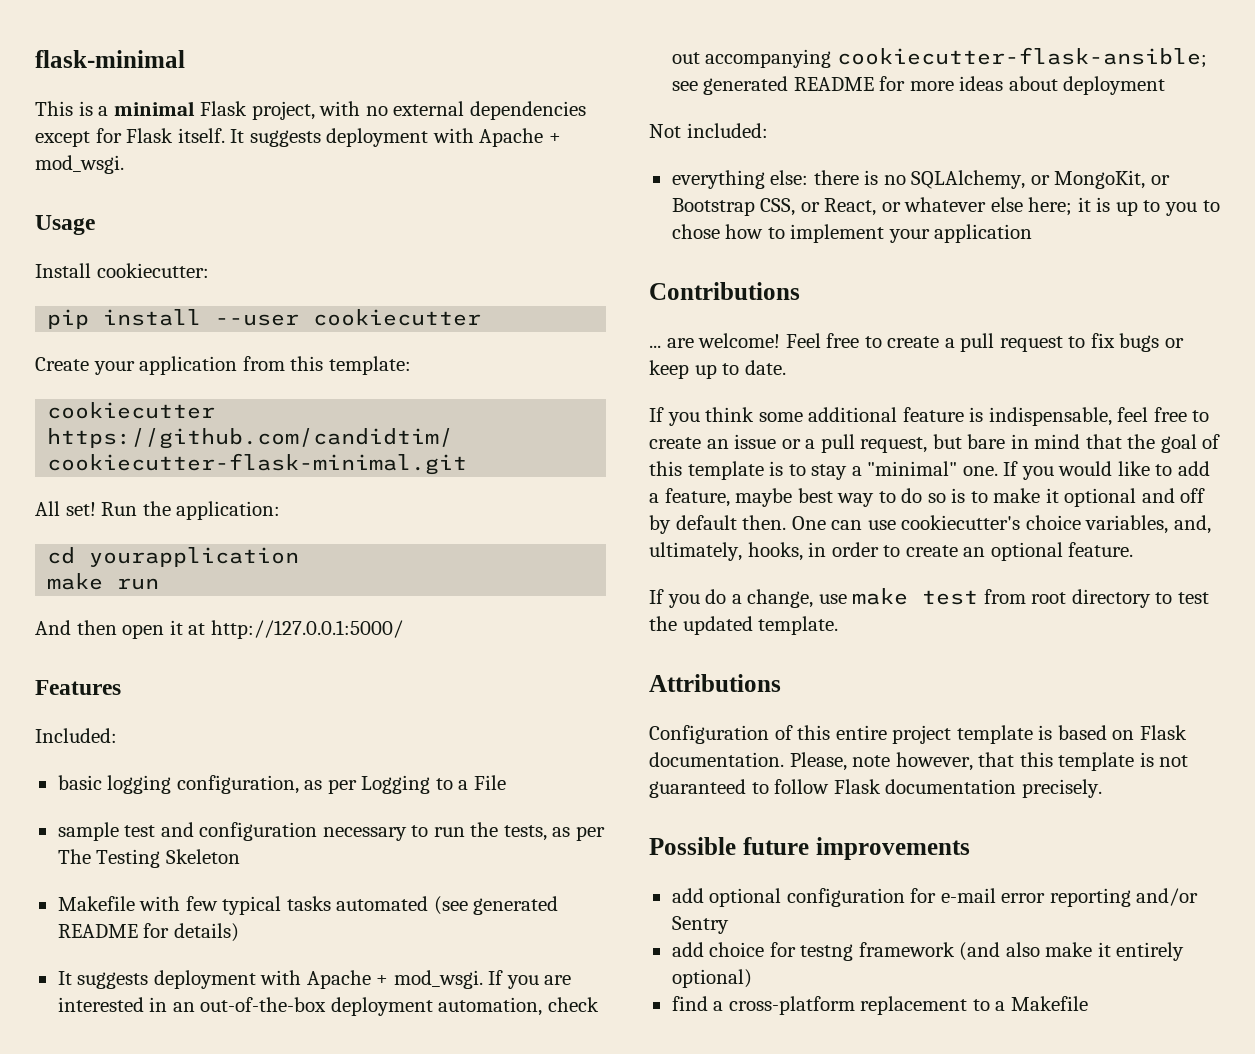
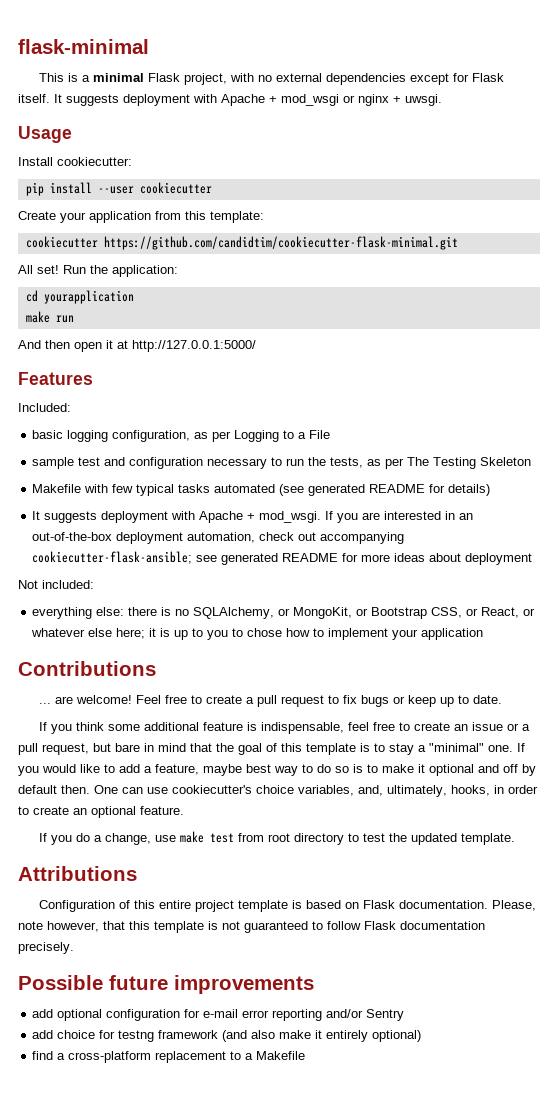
- This is a minimal Flask project, with no external dependencies except for Flask itself. It suggests deployment with Apache + mod_wsgi.
+ This is a minimal Flask project, with no external dependencies except for Flask itself. It suggests deployment with Apache + mod_wsgi or nginx + uwsgi.

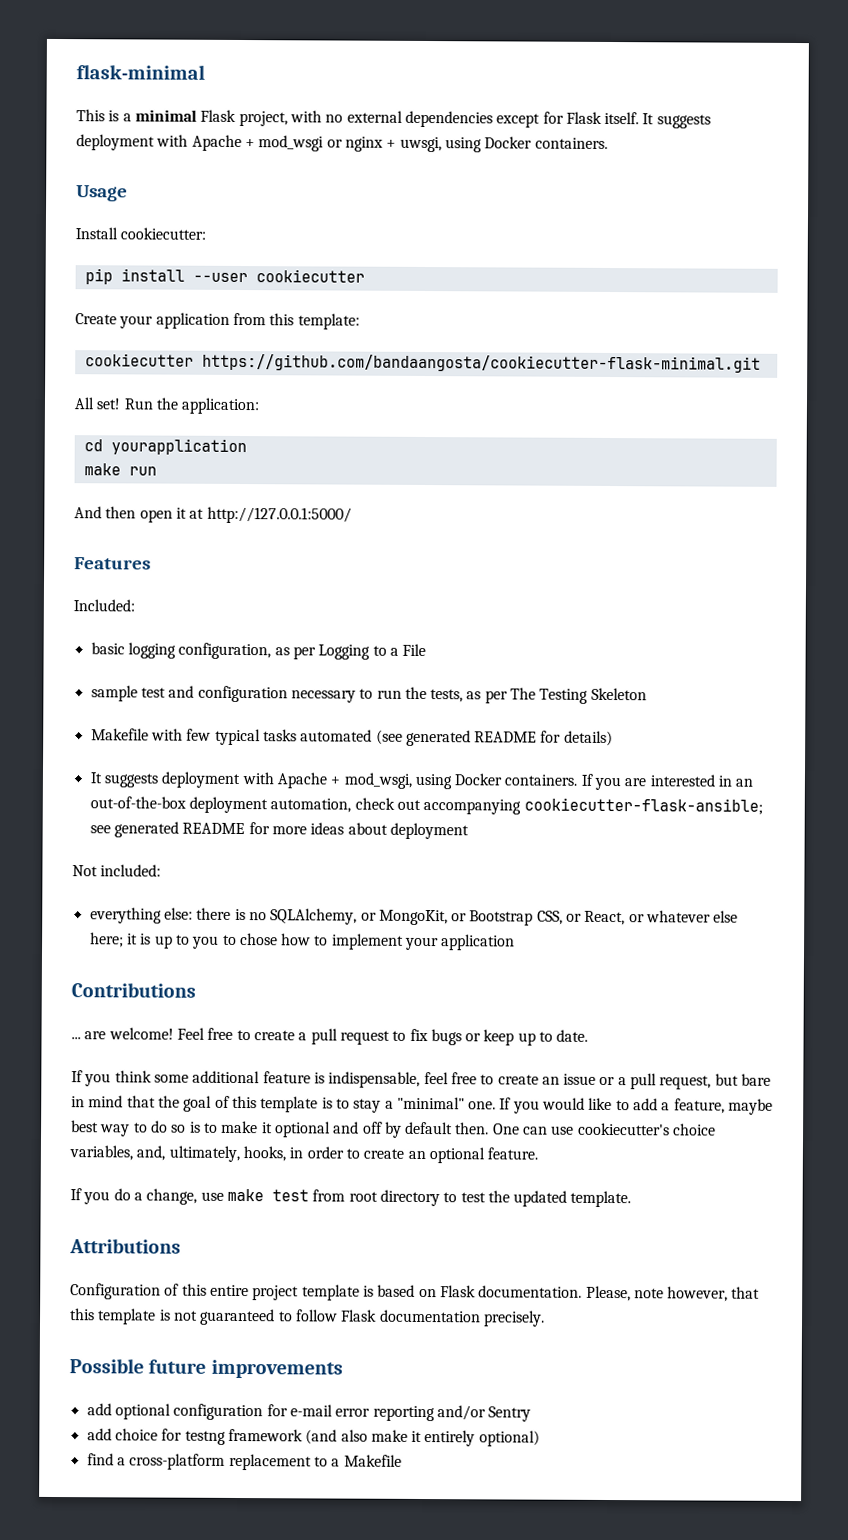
- It suggests deployment with Apache + mod_wsgi or nginx + uwsgi.
+ It suggests deployment with Apache + mod_wsgi or nginx + uwsgi, using Docker containers.
- cookiecutter https://github.com/candidtim/cookiecutter-flask-minimal.git
+ cookiecutter https://github.com/bandaangosta/cookiecutter-flask-minimal.git
- It suggests deployment with Apache + mod_wsgi.
+ It suggests deployment with Apache + mod_wsgi, using Docker containers.

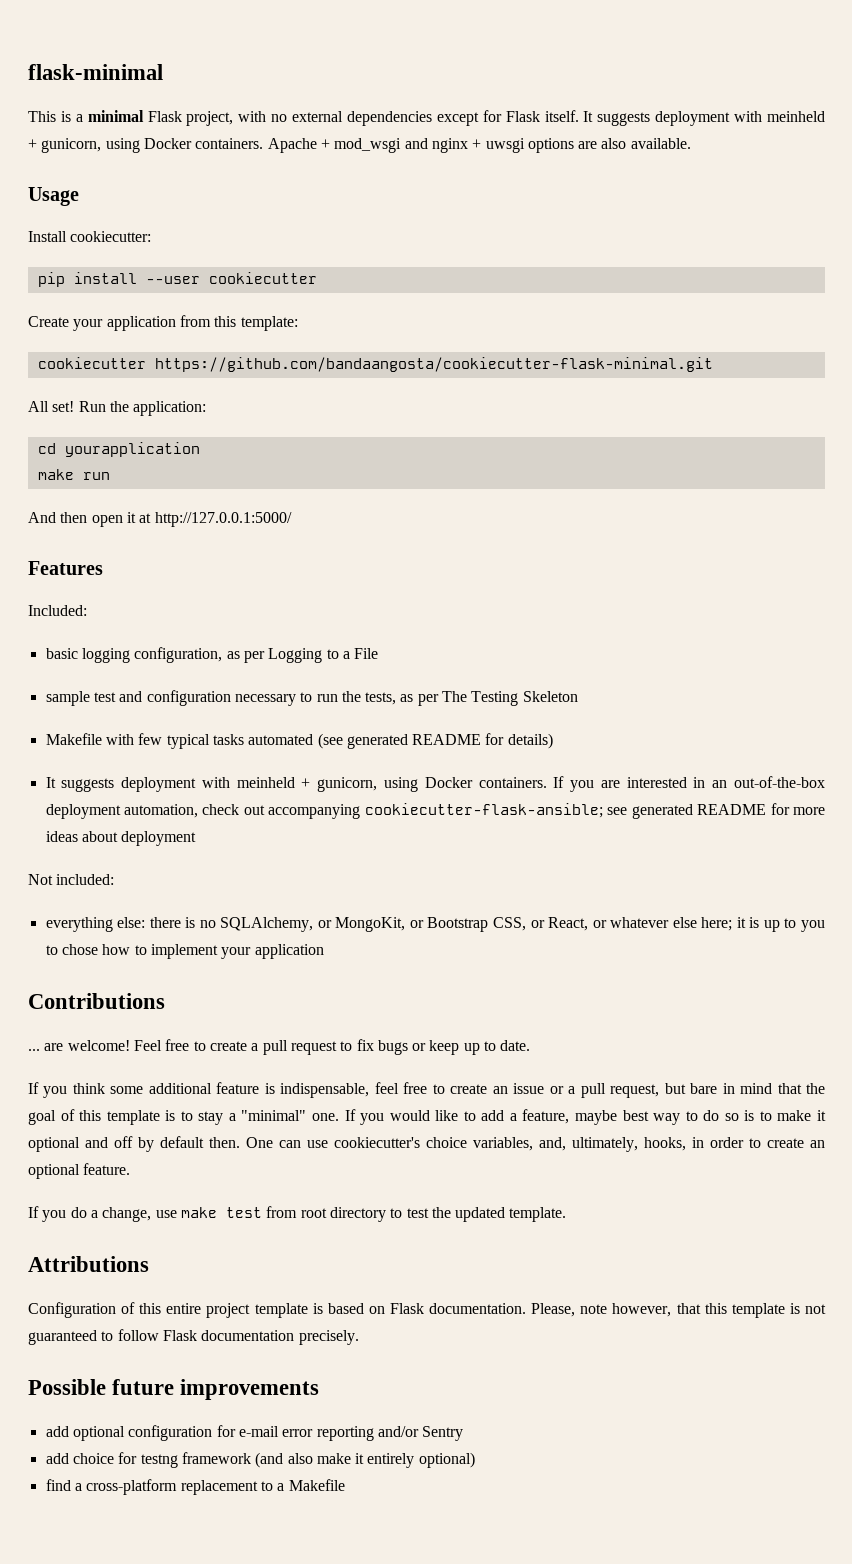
- It suggests deployment with Apache + mod_wsgi or nginx + uwsgi, using Docker containers.
+ It suggests deployment with meinheld + gunicorn, using Docker containers. Apache + mod_wsgi and nginx + uwsgi options are also available.
  Makefile with few typical tasks automated (see generated README for details)
- It suggests deployment with Apache + mod_wsgi, using Docker containers.
+ It suggests deployment with meinheld + gunicorn, using Docker containers.

